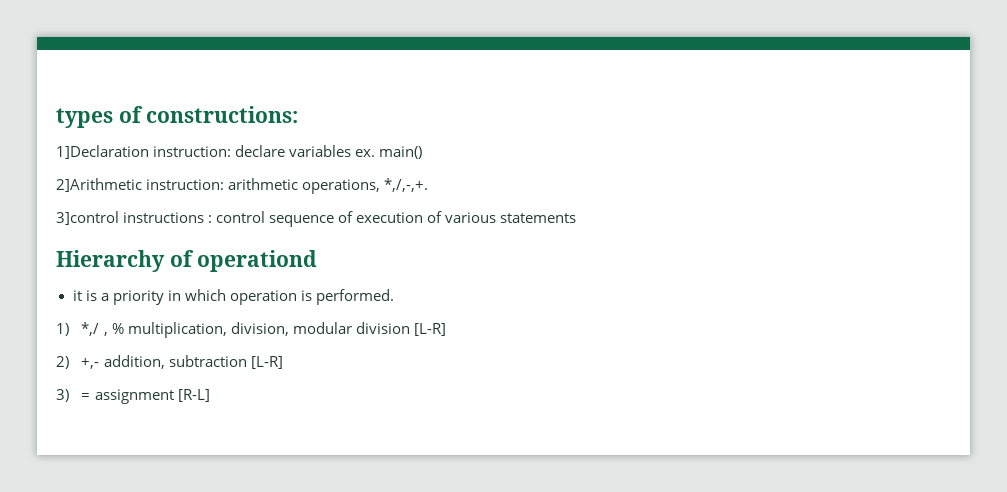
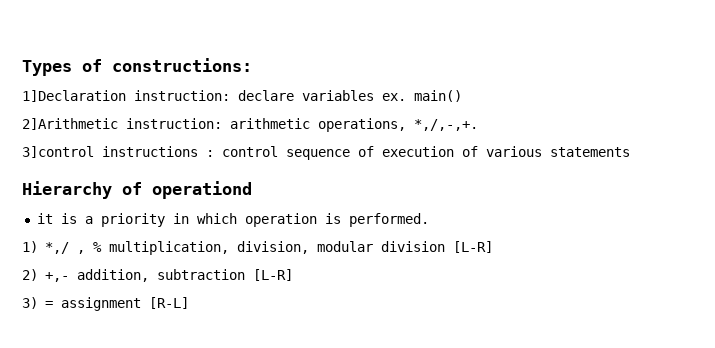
- types of constructions:
+ Types of constructions:

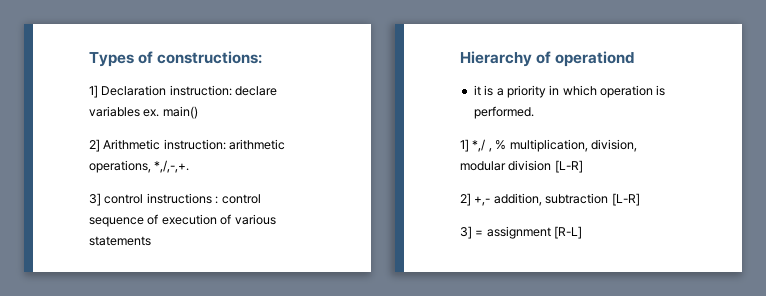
- 1]Declaration instruction: declare variables ex. main()
+ 1] Declaration instruction: declare variables ex. main()
- 2]Arithmetic instruction: arithmetic operations, *,/,-,+.
+ 2] Arithmetic instruction: arithmetic operations, *,/,-,+.
- 3]control instructions : control sequence of execution of various statements
+ 3] control instructions : control sequence of execution of various statements
- 1) *,/ , % multiplication, division, modular division [L-R]
+ 1] *,/ , % multiplication, division, modular division [L-R]
- 2) +,- addition, subtraction [L-R]
+ 2] +,- addition, subtraction [L-R]
- 3) = assignment [R-L]
+ 3] = assignment [R-L]

